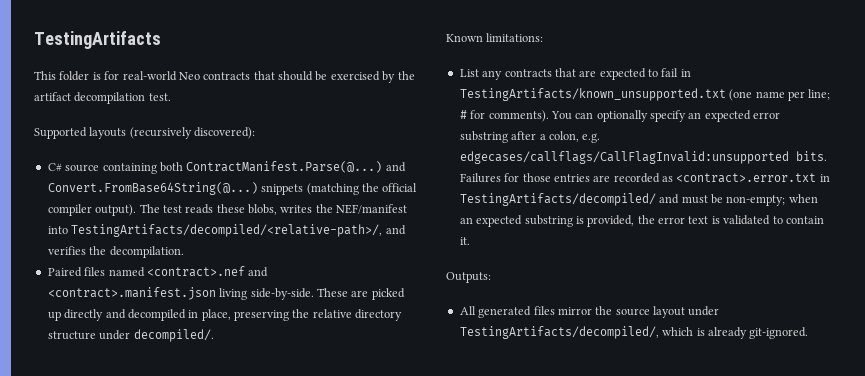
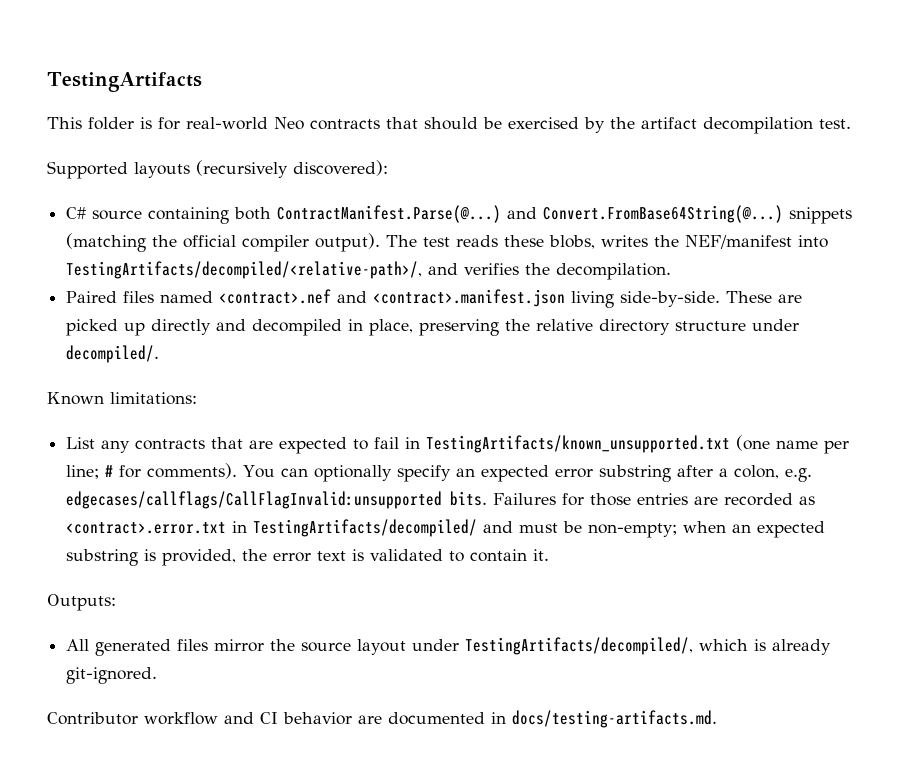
+ Contributor workflow and CI behavior are documented in docs/testing-artifacts.md.

